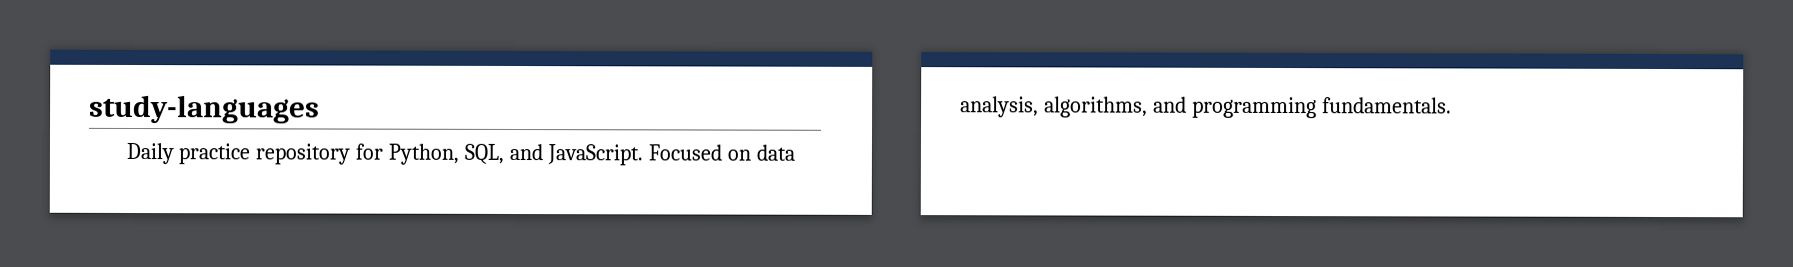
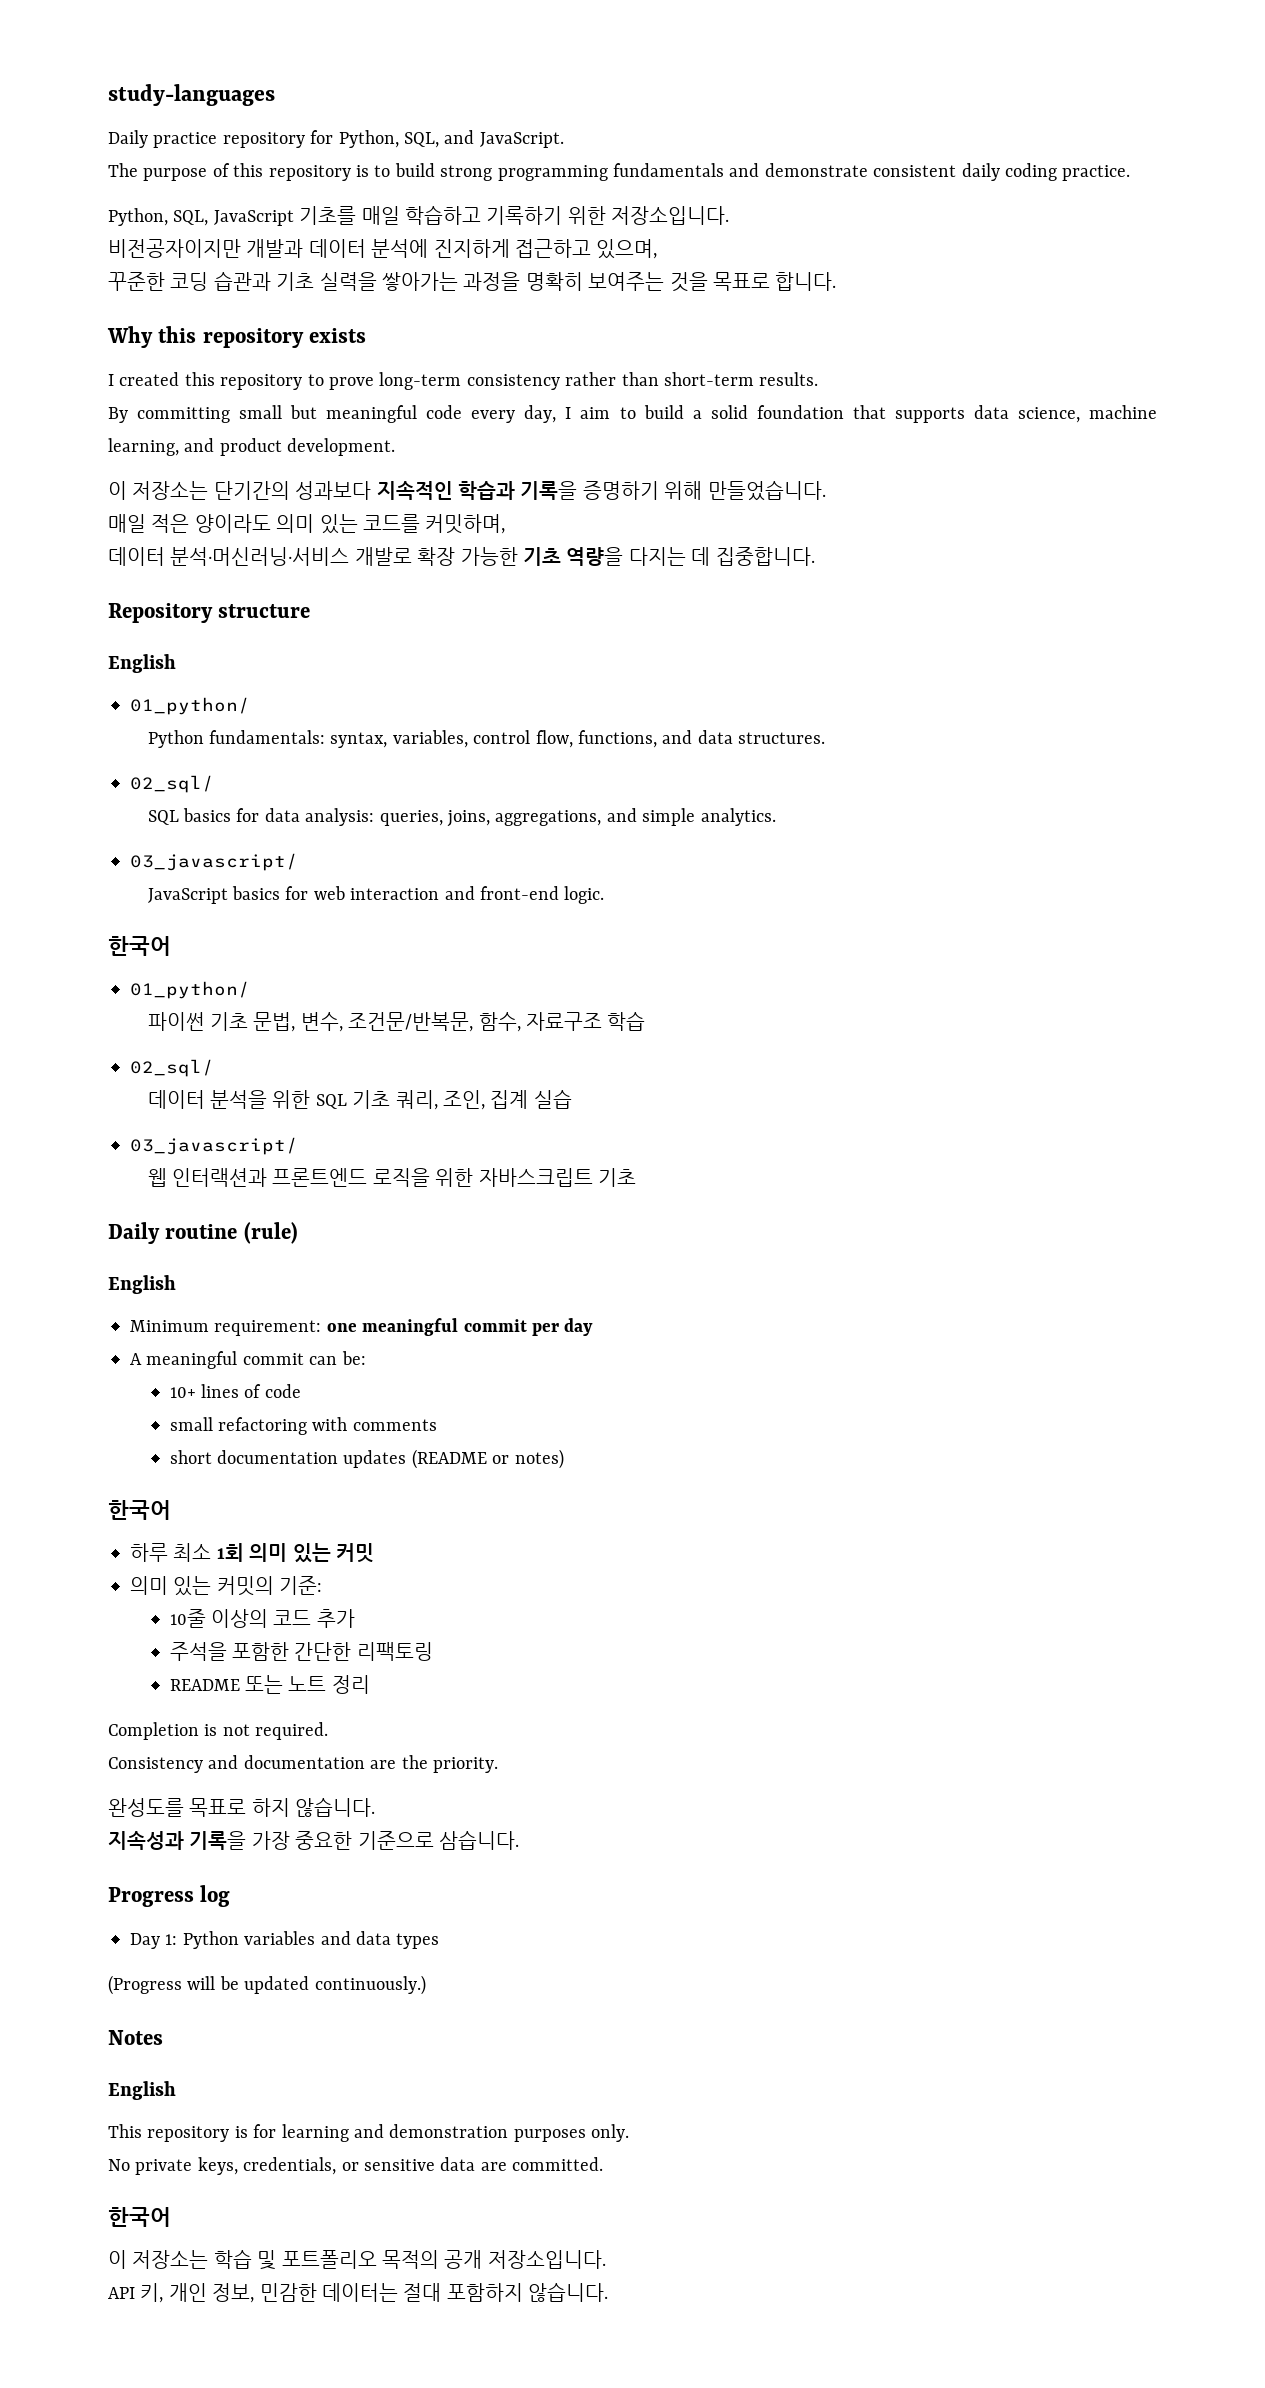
- Daily practice repository for Python, SQL, and JavaScript. Focused on data analysis, algorithms, and programming fundamentals.
+ Daily practice repository for Python, SQL, and JavaScript.
+ The purpose of this repository is to build strong programming fundamentals and demonstrate consistent daily coding practice.
+ Python, SQL, JavaScript 기초를 매일 학습하고 기록하기 위한 저장소입니다.
+ 비전공자이지만 개발과 데이터 분석에 진지하게 접근하고 있으며,
+ 꾸준한 코딩 습관과 기초 실력을 쌓아가는 과정을 명확히 보여주는 것을 목표로 합니다.
+ Why this repository exists
+ I created this repository to prove long-term consistency rather than short-term results.
+ By committing small but meaningful code every day, I aim to build a solid foundation that supports data science, machine learning, and product development.
+ 이 저장소는 단기간의 성과보다 지속적인 학습과 기록을 증명하기 위해 만들었습니다.
+ 매일 적은 양이라도 의미 있는 코드를 커밋하며,
+ 데이터 분석·머신러닝·서비스 개발로 확장 가능한 기초 역량을 다지는 데 집중합니다.
+ Repository structure
+ English
+ 01_python/
+ Python fundamentals: syntax, variables, control flow, functions, and data structures.
+ 02_sql/
+ SQL basics for data analysis: queries, joins, aggregations, and simple analytics.
+ 03_javascript/
+ JavaScript basics for web interaction and front-end logic.
+ 한국어
+ 01_python/
+ 파이썬 기초 문법, 변수, 조건문/반복문, 함수, 자료구조 학습
+ 02_sql/
+ 데이터 분석을 위한 SQL 기초 쿼리, 조인, 집계 실습
+ 03_javascript/
+ 웹 인터랙션과 프론트엔드 로직을 위한 자바스크립트 기초
+ Daily routine (rule)
+ English
+ Minimum requirement: one meaningful commit per day
+ A meaningful commit can be:
+ 10+ lines of code
+ small refactoring with comments
+ short documentation updates (README or notes)
+ 한국어
+ 하루 최소 1회 의미 있는 커밋
+ 의미 있는 커밋의 기준:
+ 10줄 이상의 코드 추가
+ 주석을 포함한 간단한 리팩토링
+ README 또는 노트 정리
+ Completion is not required.
+ Consistency and documentation are the priority.
+ 완성도를 목표로 하지 않습니다.
+ 지속성과 기록을 가장 중요한 기준으로 삼습니다.
+ Progress log
+ Day 1: Python variables and data types
+ (Progress will be updated continuously.)
+ Notes
+ English
+ This repository is for learning and demonstration purposes only.
+ No private keys, credentials, or sensitive data are committed.
+ 한국어
+ 이 저장소는 학습 및 포트폴리오 목적의 공개 저장소입니다.
+ API 키, 개인 정보, 민감한 데이터는 절대 포함하지 않습니다.

